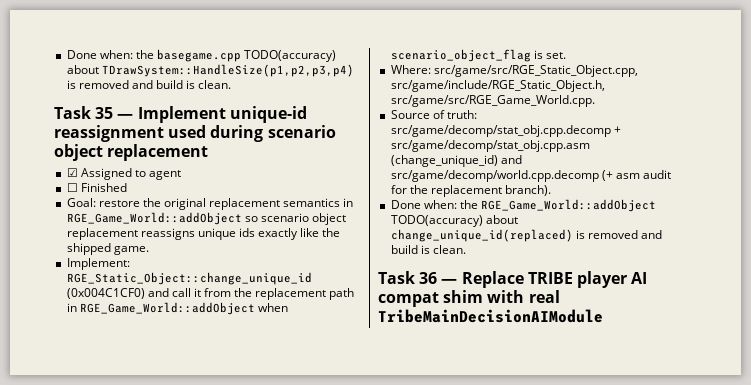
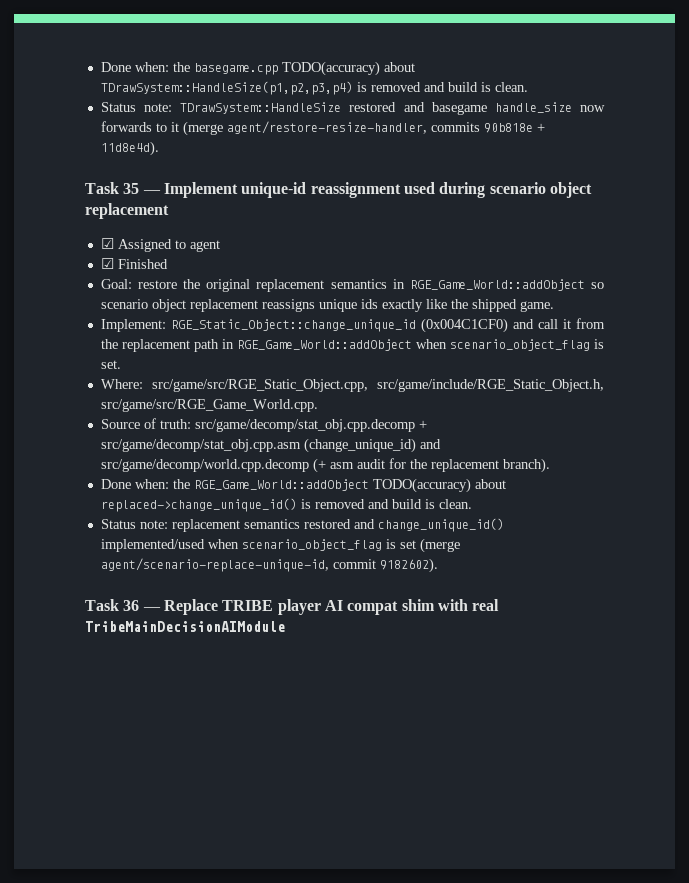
+ Status note: TDrawSystem::HandleSize restored and basegame handle_size now forwards to it (merge agent/restore-resize-handler, commits 90b818e + 11d8e4d).
- ☐ Finished
+ ☑ Finished
- Done when: the RGE_Game_World::addObject TODO(accuracy) about change_unique_id(replaced) is removed and build is clean.
+ Done when: the RGE_Game_World::addObject TODO(accuracy) about replaced->change_unique_id() is removed and build is clean.
+ Status note: replacement semantics restored and change_unique_id() implemented/used when scenario_object_flag is set (merge agent/scenario-replace-unique-id, commit 9182602).

